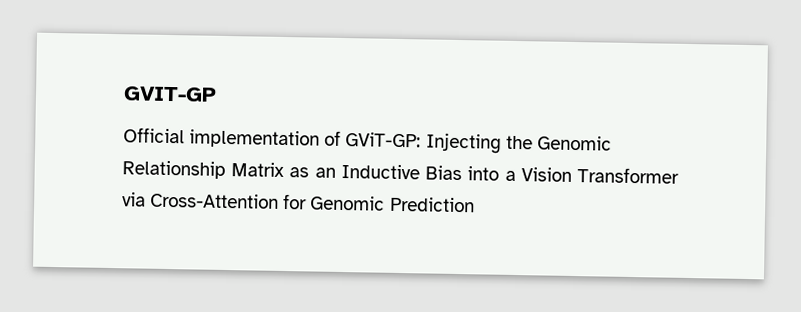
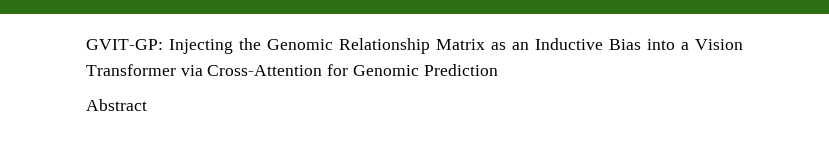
- GVIT-GP
- Official implementation of GViT-GP: Injecting the Genomic Relationship Matrix as an Inductive Bias into a Vision Transformer via Cross-Attention for Genomic Prediction
+ GVIT-GP: Injecting the Genomic Relationship Matrix as an Inductive Bias into a Vision Transformer via Cross-Attention for Genomic Prediction
+ Abstract

